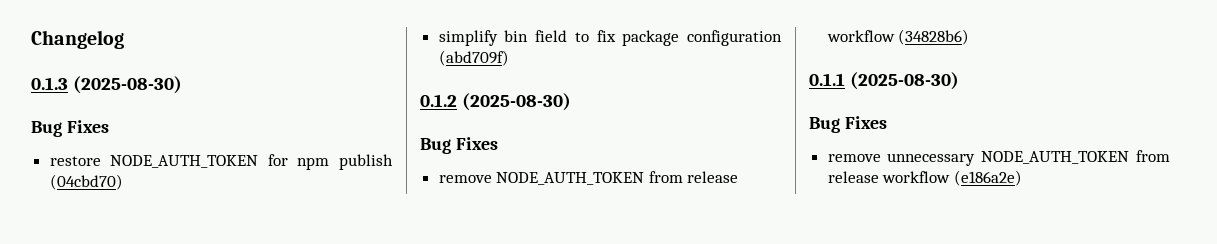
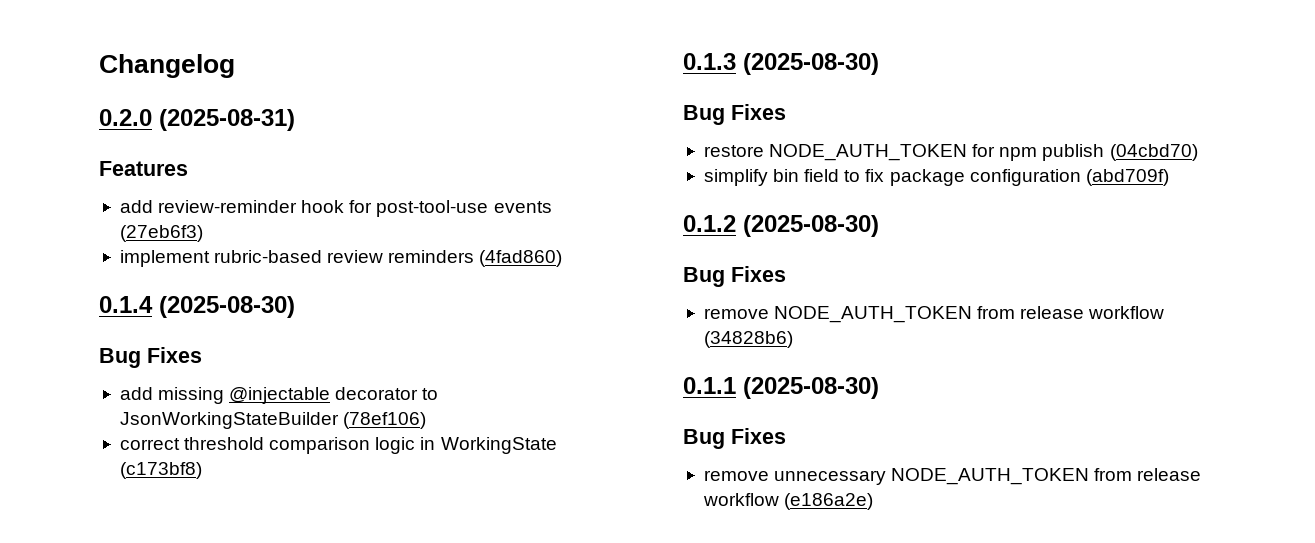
+ 0.2.0 (2025-08-31)
+ Features
+ add review-reminder hook for post-tool-use events (27eb6f3)
+ implement rubric-based review reminders (4fad860)
+ 0.1.4 (2025-08-30)
+ Bug Fixes
+ add missing @injectable decorator to JsonWorkingStateBuilder (78ef106)
+ correct threshold comparison logic in WorkingState (c173bf8)

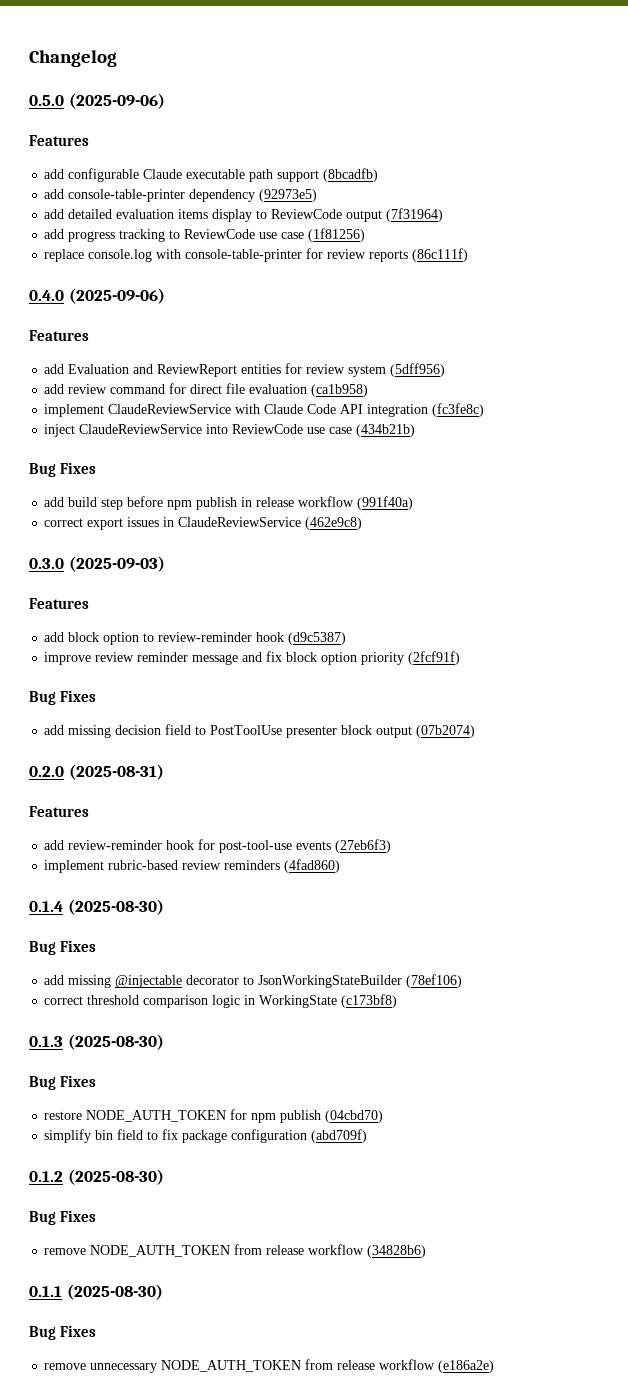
+ 0.5.0 (2025-09-06)
+ Features
+ add configurable Claude executable path support (8bcadfb)
+ add console-table-printer dependency (92973e5)
+ add detailed evaluation items display to ReviewCode output (7f31964)
+ add progress tracking to ReviewCode use case (1f81256)
+ replace console.log with console-table-printer for review reports (86c111f)
+ 0.4.0 (2025-09-06)
+ Features
+ add Evaluation and ReviewReport entities for review system (5dff956)
+ add review command for direct file evaluation (ca1b958)
+ implement ClaudeReviewService with Claude Code API integration (fc3fe8c)
+ inject ClaudeReviewService into ReviewCode use case (434b21b)
+ Bug Fixes
+ add build step before npm publish in release workflow (991f40a)
+ correct export issues in ClaudeReviewService (462e9c8)
+ 0.3.0 (2025-09-03)
+ Features
+ add block option to review-reminder hook (d9c5387)
+ improve review reminder message and fix block option priority (2fcf91f)
+ Bug Fixes
+ add missing decision field to PostToolUse presenter block output (07b2074)

